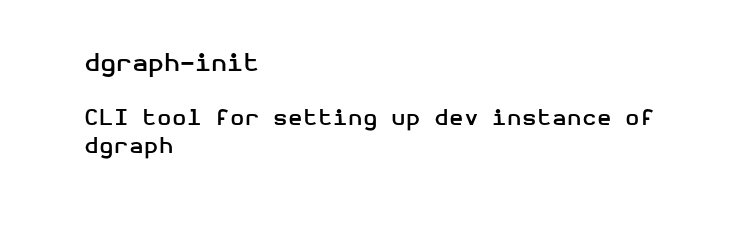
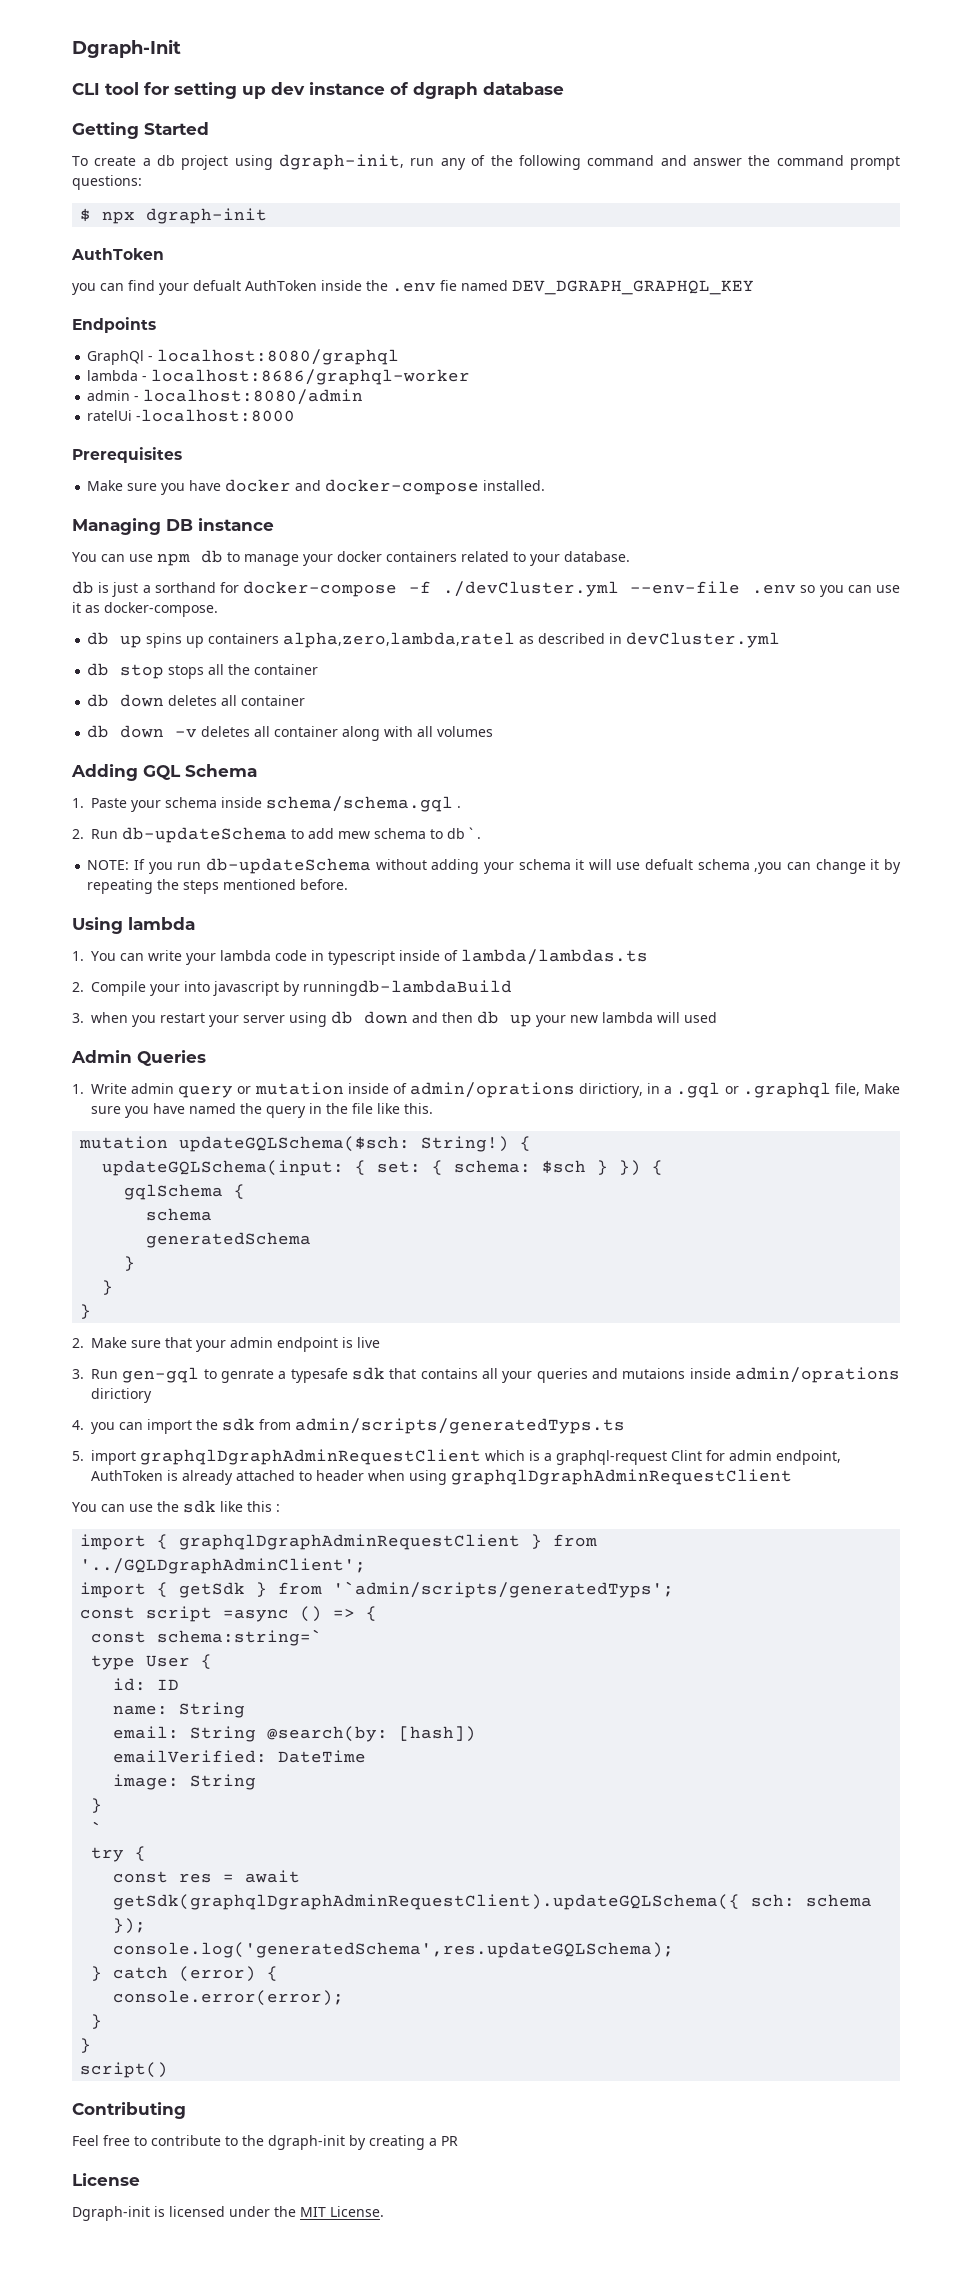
- dgraph-init
+ Dgraph-Init
- CLI tool for setting up dev instance of dgraph
+ CLI tool for setting up dev instance of dgraph database
+ Getting Started
+ To create a db project using dgraph-init, run any of the following command and answer the command prompt questions:
+ $ npx dgraph-init
+ AuthToken
+ you can find your defualt AuthToken inside the .env fie named DEV_DGRAPH_GRAPHQL_KEY
+ Endpoints
+ GraphQl - localhost:8080/graphql
+ lambda - localhost:8686/graphql-worker
+ admin - localhost:8080/admin
+ ratelUi -localhost:8000
+ Prerequisites
+ Make sure you have docker and docker-compose installed.
+ Managing DB instance
+ You can use npm db to manage your docker containers related to your database.
+ db is just a sorthand for docker-compose -f ./devCluster.yml --env-file .env so you can use it as docker-compose.
+ db up spins up containers alpha,zero,lambda,ratel as described in devCluster.yml
+ db stop stops all the container
+ db down deletes all container
+ db down -v deletes all container along with all volumes
+ Adding GQL Schema
+ 1. Paste your schema inside schema/schema.gql .
+ 2. Run db-updateSchema to add mew schema to db ` .
+ NOTE: If you run db-updateSchema without adding your schema it will use defualt schema ,you can change it by repeating the steps mentioned before.
+ Using lambda
+ 1. You can write your lambda code in typescript inside of lambda/lambdas.ts
+ 2. Compile your into javascript by runningdb-lambdaBuild
+ 3. when you restart your server using db down and then db up your new lambda will used
+ Admin Queries
+ 1. Write admin query or mutation inside of admin/oprations dirictiory, in a .gql or .graphql file, Make sure you have named the query in the file like this.
+ mutation updateGQLSchema($sch: String!) {
+ updateGQLSchema(input: { set: { schema: $sch } }) {
+ gqlSchema {
+ schema
+ generatedSchema
+ }
+ }
+ }
+ 2. Make sure that your admin endpoint is live
+ 3. Run gen-gql to genrate a typesafe sdk that contains all your queries and mutaions inside admin/oprations dirictiory
+ 4. you can import the sdk from admin/scripts/generatedTyps.ts
+ 5. import graphqlDgraphAdminRequestClient which is a graphql-request Clint for admin endpoint, AuthToken is already attached to header when using graphqlDgraphAdminRequestClient
+ You can use the sdk like this :
+ import { graphqlDgraphAdminRequestClient } from '../GQLDgraphAdminClient';
+ import { getSdk } from '`admin/scripts/generatedTyps';
+ const script =async () => {
+ const schema:string=`
+ type User {
+ id: ID
+ name: String
+ email: String @search(by: [hash])
+ emailVerified: DateTime
+ image: String
+ }
+ `
+ try {
+ const res = await getSdk(graphqlDgraphAdminRequestClient).updateGQLSchema({ sch: schema });
+ console.log('generatedSchema',res.updateGQLSchema);
+ } catch (error) {
+ console.error(error);
+ }
+ }
+ script()
+ Contributing
+ Feel free to contribute to the dgraph-init by creating a PR
+ License
+ Dgraph-init is licensed under the MIT License.

